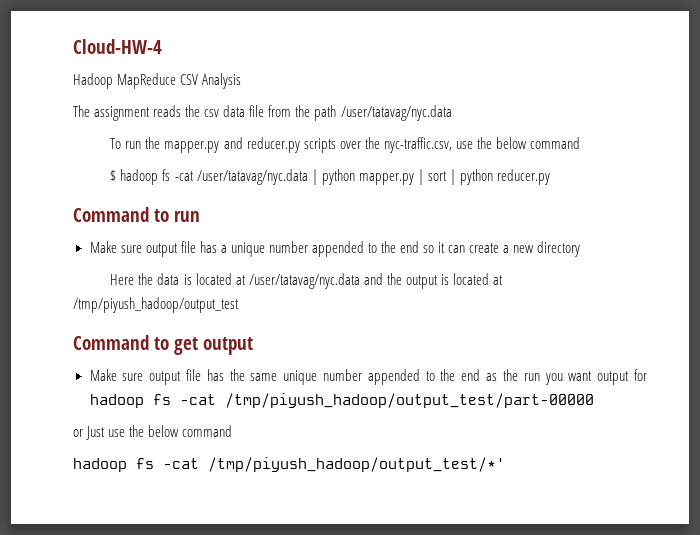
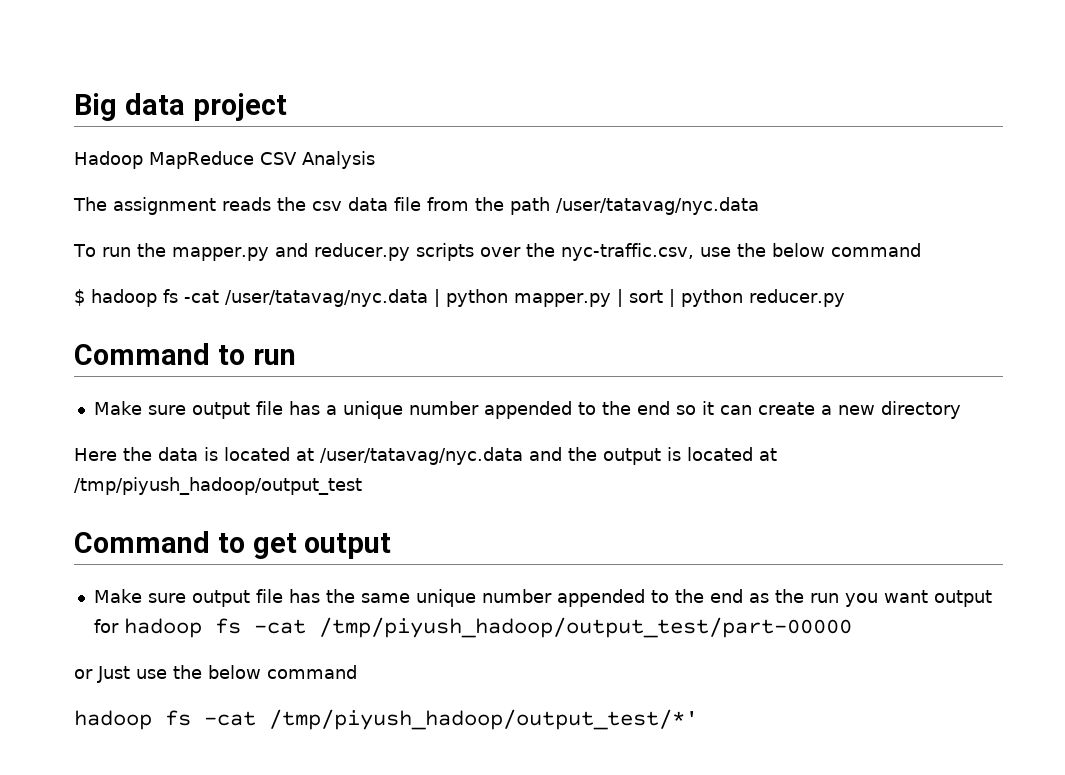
- Cloud-HW-4
+ Big data project

